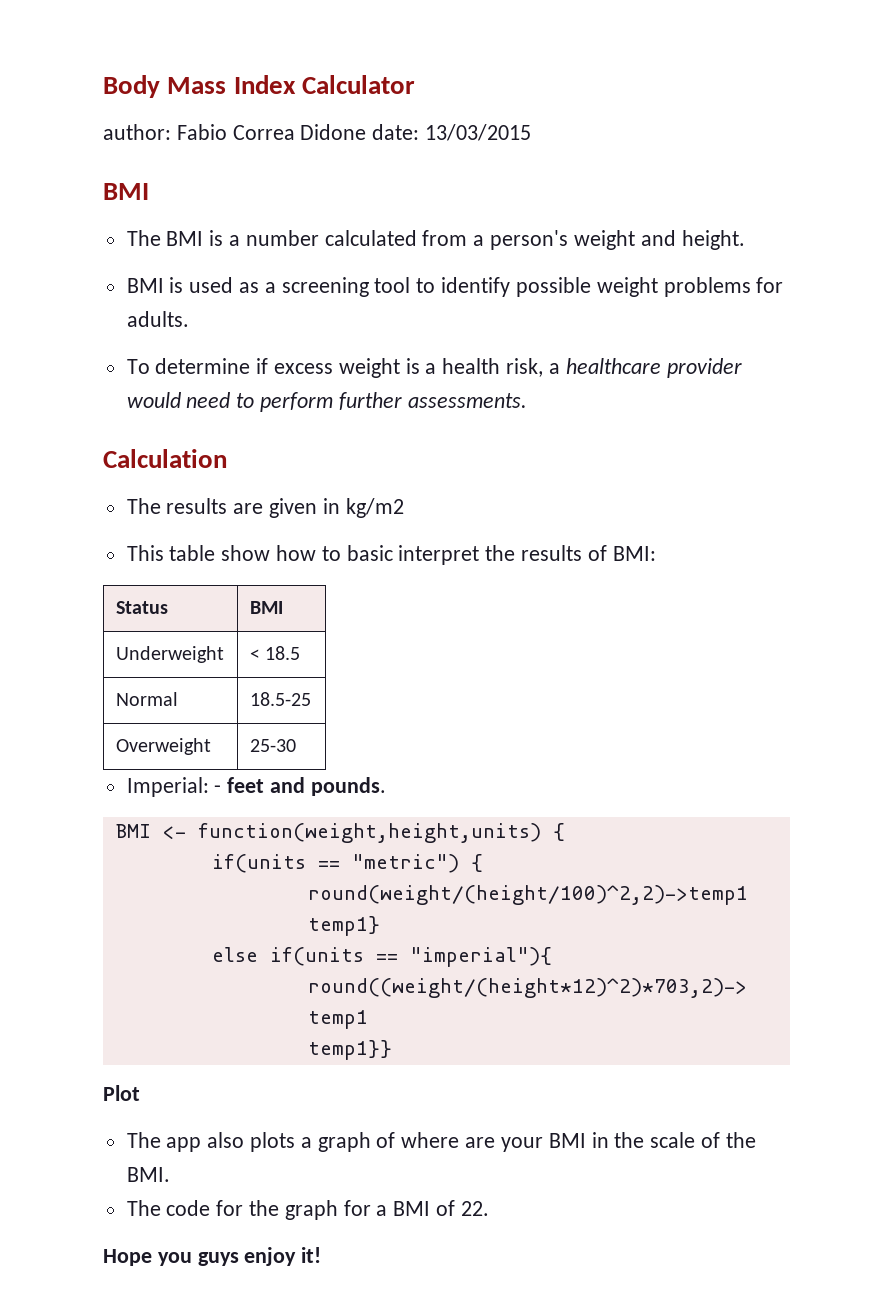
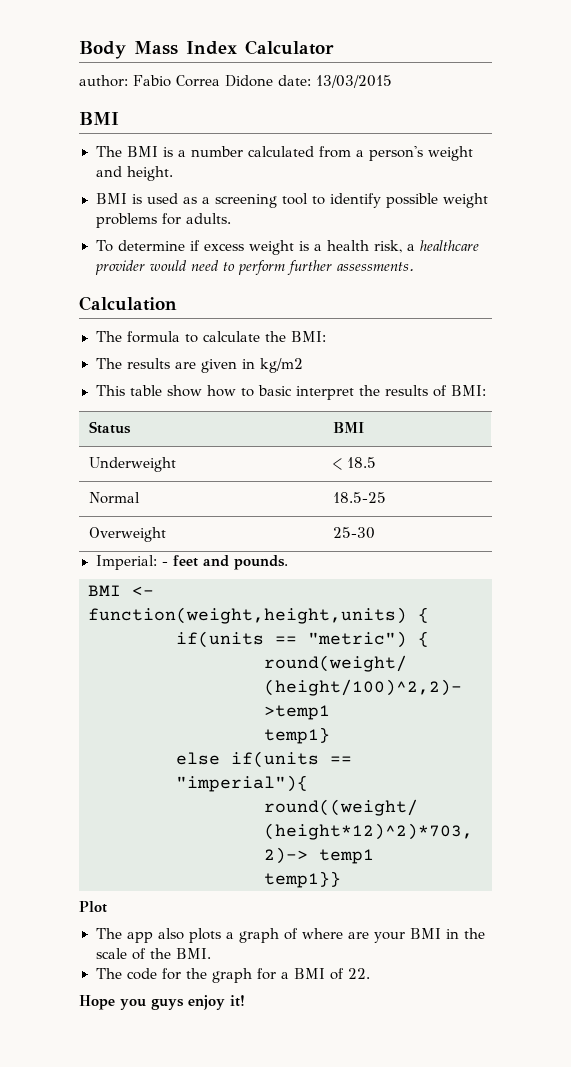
+ The formula to calculate the BMI:

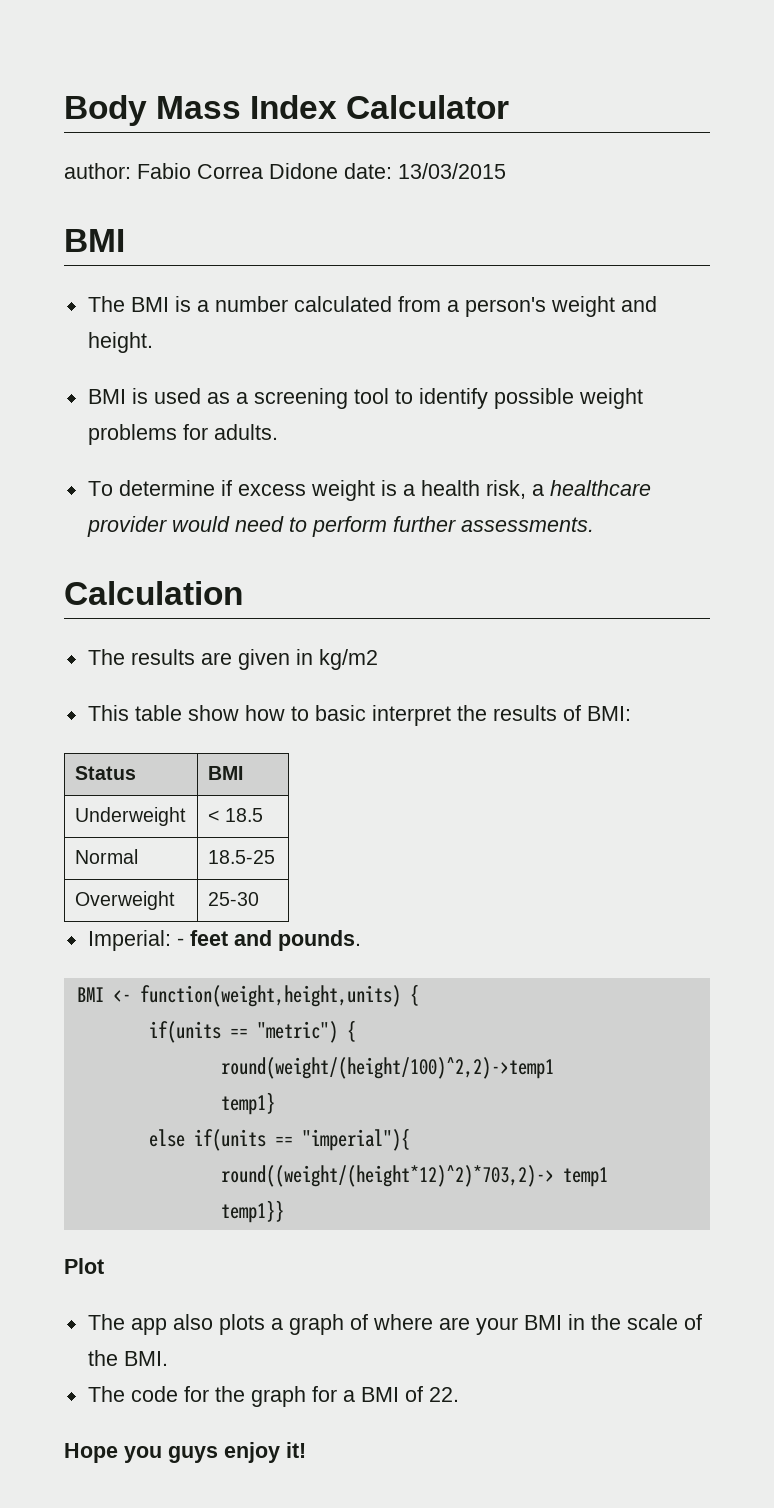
- The formula to calculate the BMI:

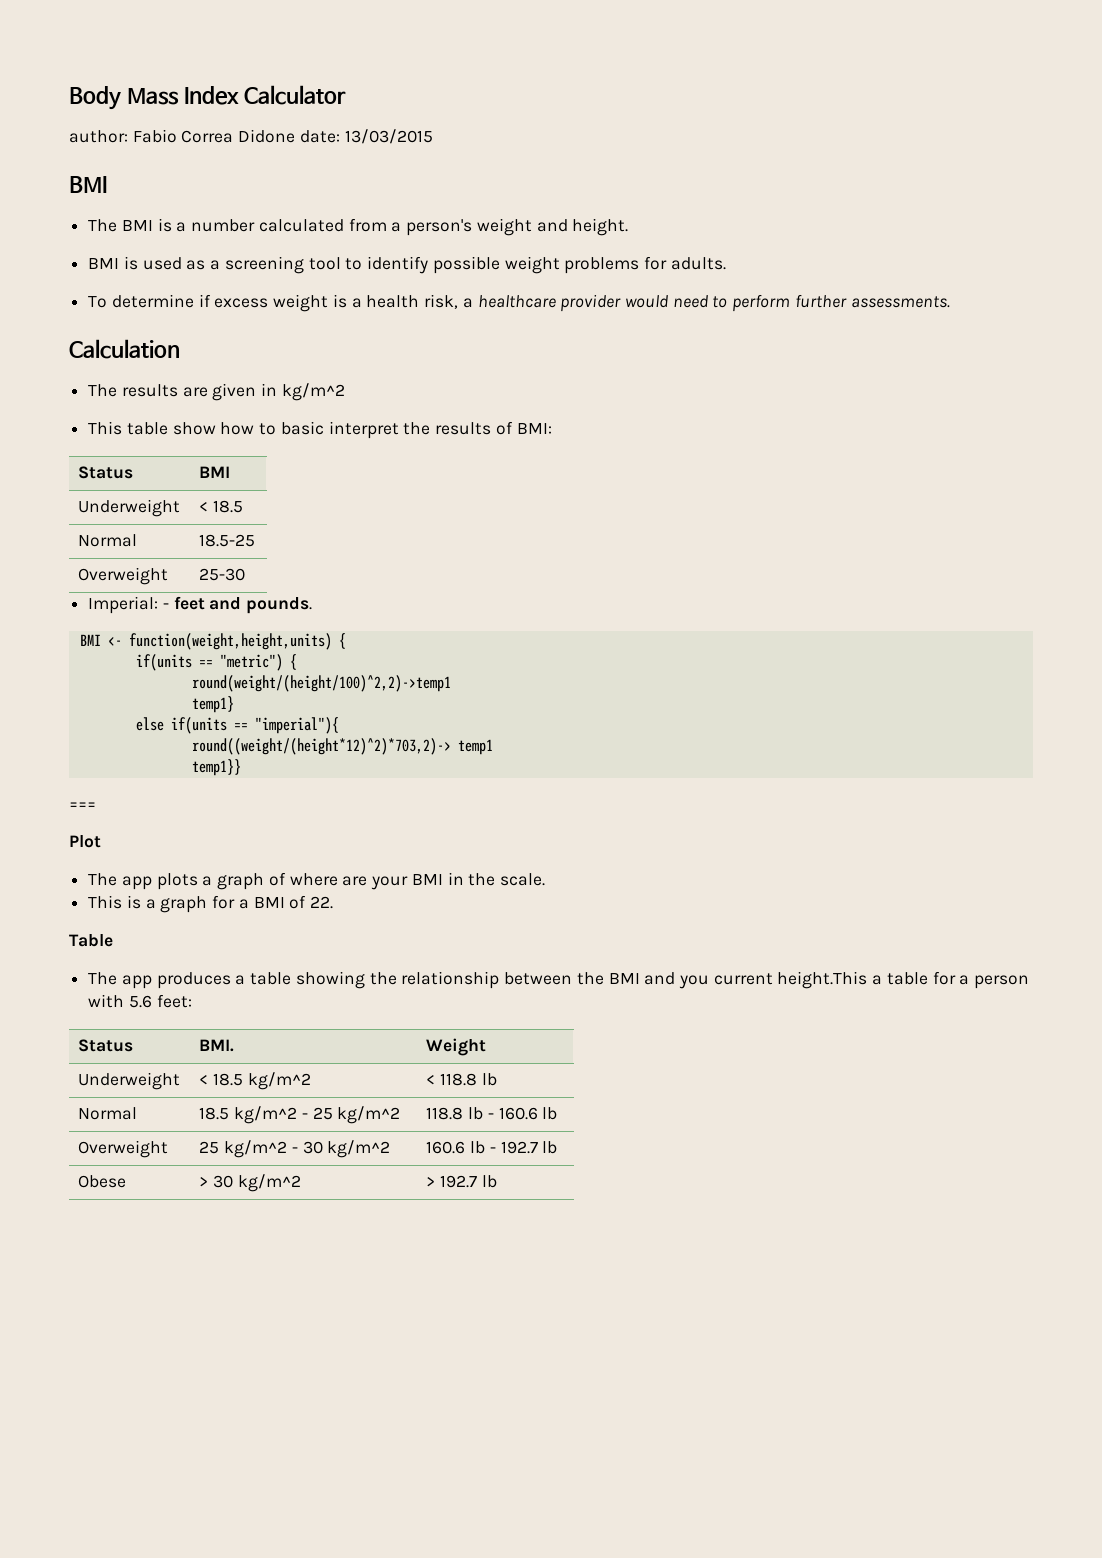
- The results are given in kg/m2
+ The results are given in kg/m^2
+ ===
- The app also plots a graph of where are your BMI in the scale of the BMI.
- The code for the graph for a BMI of 22.
+ The app plots a graph of where are your BMI in the scale.
+ This is a graph for a BMI of 22.
- Hope you guys enjoy it!
+ Table
+ The app produces a table showing the relationship between the BMI and you current height.This a table for a person with 5.6 feet:
+ Status | BMI. | Weight
+ Underweight | < 18.5 kg/m^2 | < 118.8 lb
+ Normal | 18.5 kg/m^2 - 25 kg/m^2 | 118.8 lb - 160.6 lb
+ Overweight | 25 kg/m^2 - 30 kg/m^2 | 160.6 lb - 192.7 lb
+ Obese | > 30 kg/m^2 | > 192.7 lb

